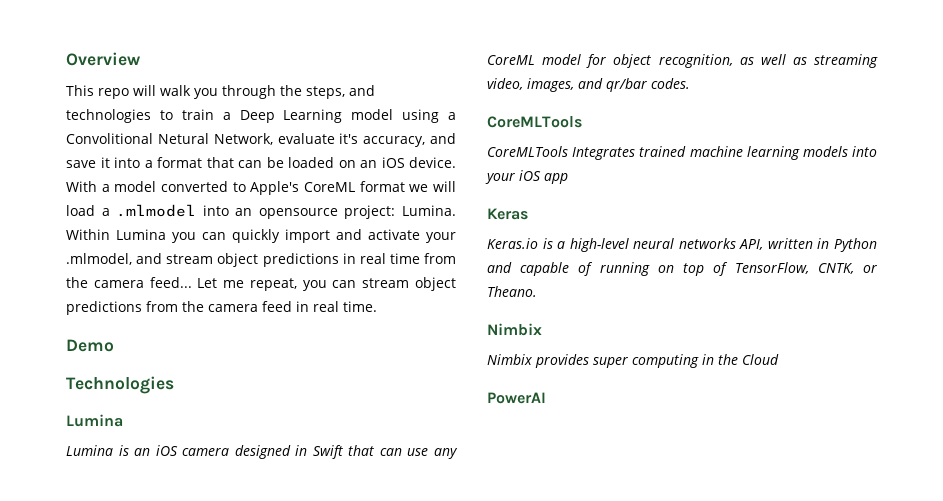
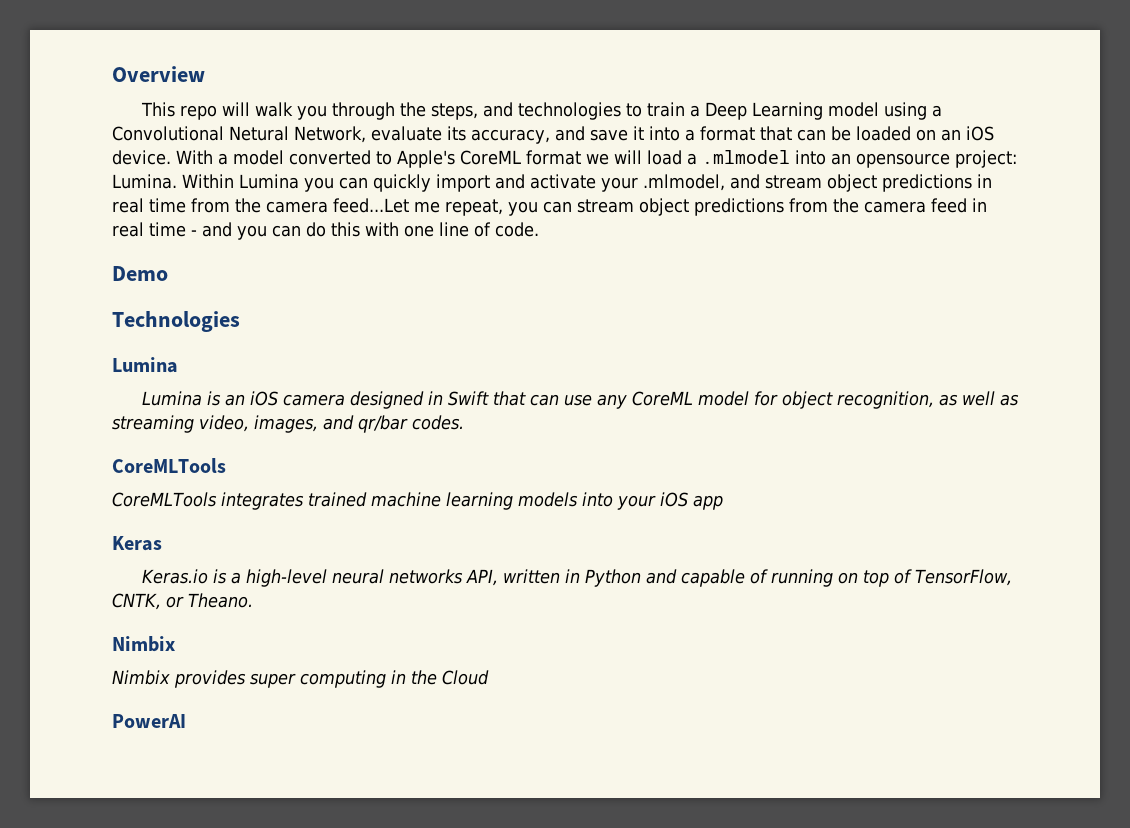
- This repo will walk you through the steps, and technologies to train a Deep Learning model using a Convolitional Netural Network, evaluate it's accuracy, and save it into a format that can be loaded on an iOS device.
+ This repo will walk you through the steps, and technologies to train a Deep Learning model using a Convolutional Netural Network, evaluate its accuracy, and save it into a format that can be loaded on an iOS device.
- Within Lumina you can quickly import and activate your .mlmodel, and stream object predictions in real time from the camera feed... Let me repeat, you can stream object predictions from the camera feed in real time.
+ Within Lumina you can quickly import and activate your .mlmodel, and stream object predictions in real time from the camera feed...Let me repeat, you can stream object predictions from the camera feed in real time - and you can do this with one line of code.
- CoreMLTools Integrates trained machine learning models into your iOS app
+ CoreMLTools integrates trained machine learning models into your iOS app

